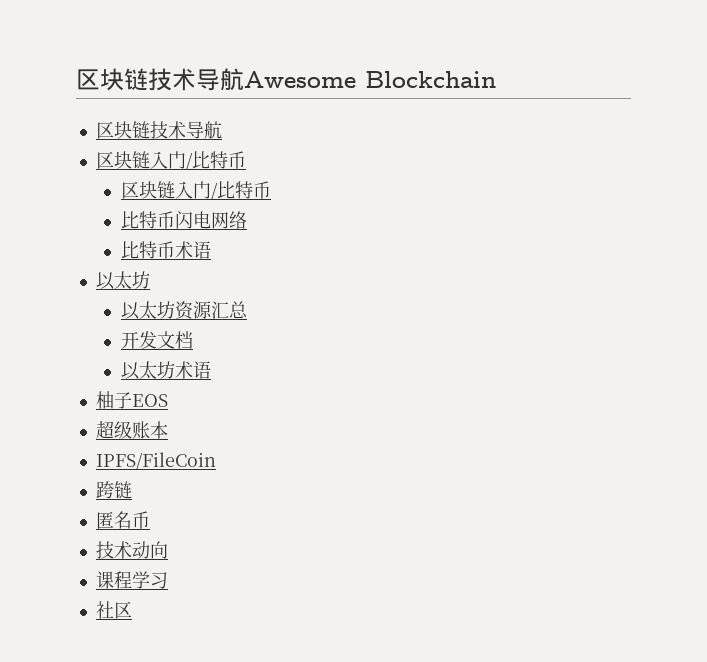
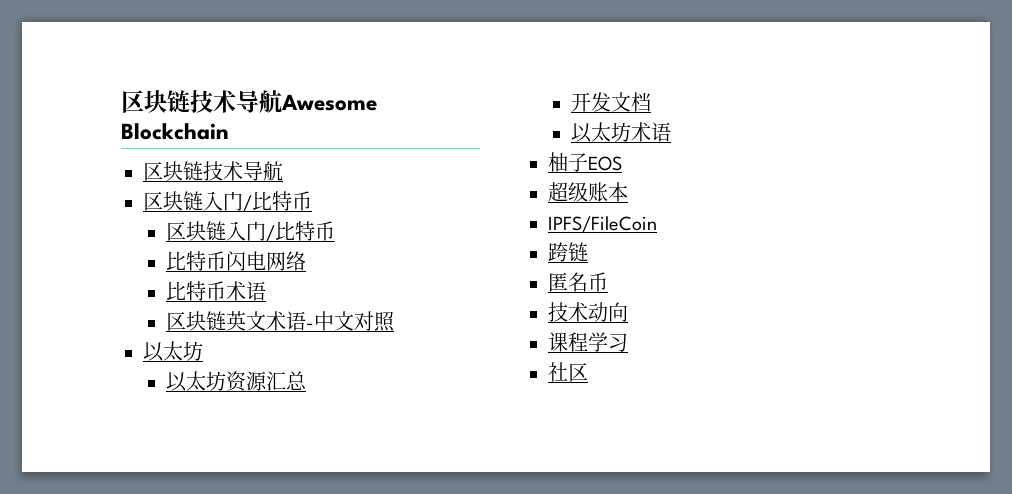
+ 区块链英文术语-中文对照

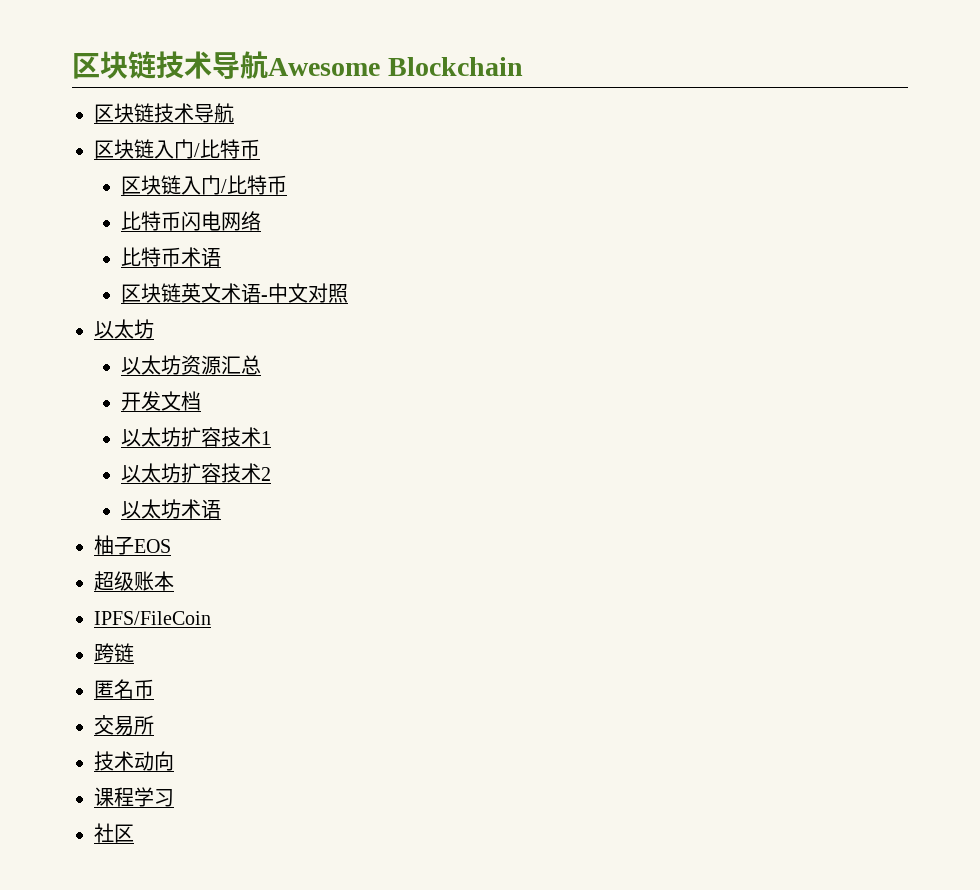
+ 以太坊扩容技术1
+ 以太坊扩容技术2
+ 交易所

